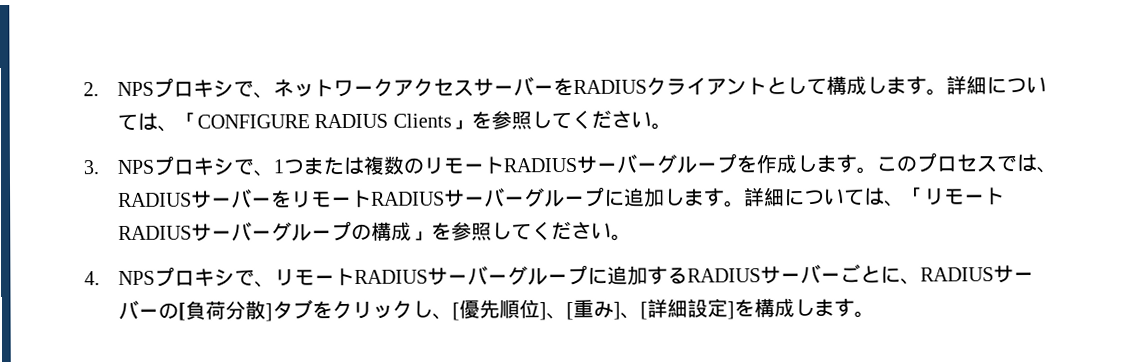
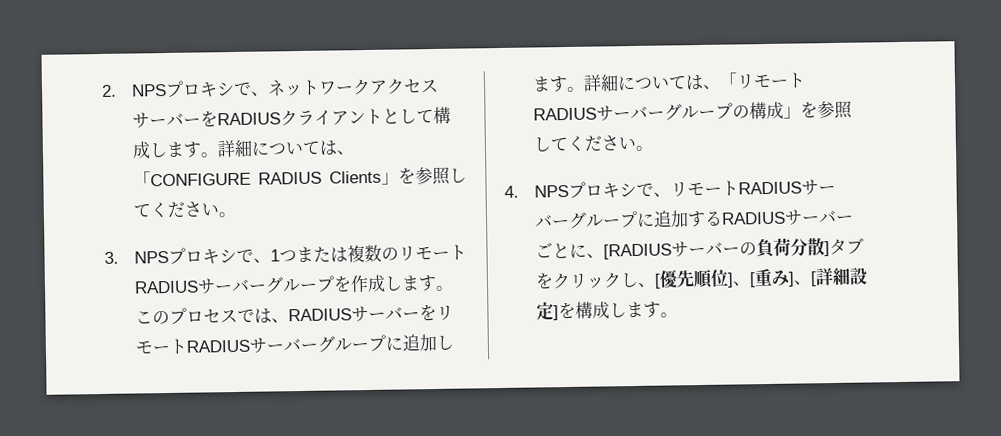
- 4. NPSプロキシで、リモートRADIUSサーバーグループに追加するRADIUSサーバーごとに、RADIUSサーバーの[負荷分散]タブをクリックし、[優先順位]、[重み]、[詳細設定]を構成します。
+ 4. NPSプロキシで、リモートRADIUSサーバーグループに追加するRADIUSサーバーごとに、[RADIUSサーバーの負荷分散]タブをクリックし、[優先順位]、[重み]、[詳細設定]を構成します。

